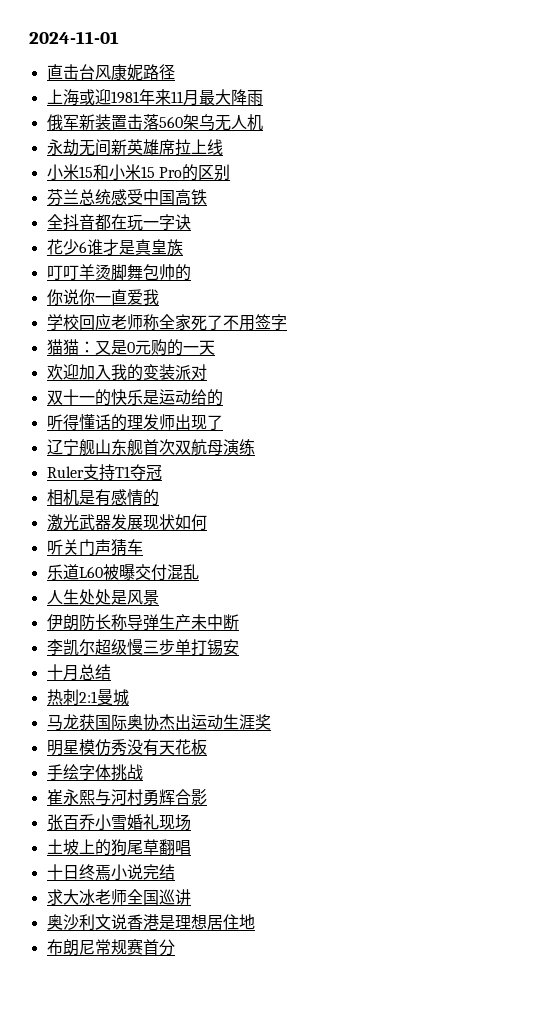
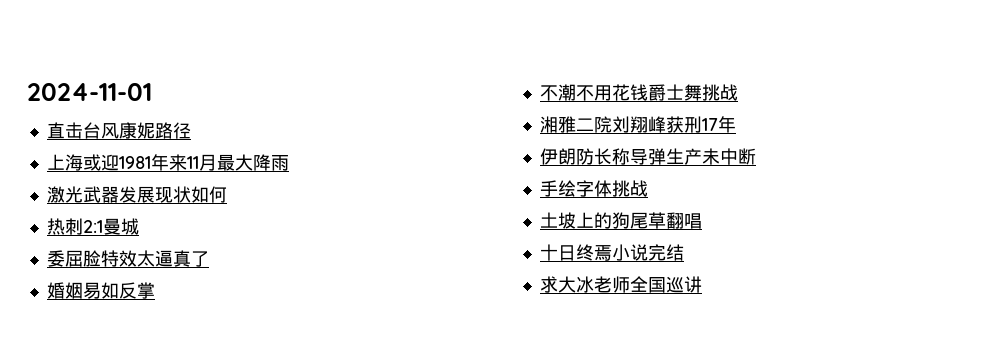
- 俄军新装置击落560架乌无人机
- 永劫无间新英雄席拉上线
- 小米15和小米15 Pro的区别
- 芬兰总统感受中国高铁
- 全抖音都在玩一字诀
- 花少6谁才是真皇族
- 叮叮羊烫脚舞包帅的
- 你说你一直爱我
- 学校回应老师称全家死了不用签字
- 猫猫：又是0元购的一天
- 欢迎加入我的变装派对
- 双十一的快乐是运动给的
- 听得懂话的理发师出现了
- 辽宁舰山东舰首次双航母演练
- Ruler支持T1夺冠
- 相机是有感情的
- 听关门声猜车
- 乐道L60被曝交付混乱
- 人生处处是风景
+ 热刺2:1曼城
+ 委屈脸特效太逼真了
+ 婚姻易如反掌
+ 不潮不用花钱爵士舞挑战
+ 湘雅二院刘翔峰获刑17年
- 李凯尔超级慢三步单打锡安
- 十月总结
- 热刺2:1曼城
- 马龙获国际奥协杰出运动生涯奖
- 明星模仿秀没有天花板
  手绘字体挑战
- 崔永熙与河村勇辉合影
- 张百乔小雪婚礼现场
- 奥沙利文说香港是理想居住地
- 布朗尼常规赛首分

